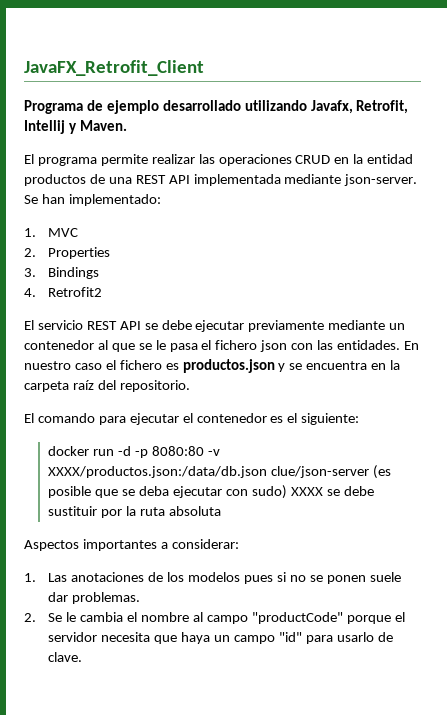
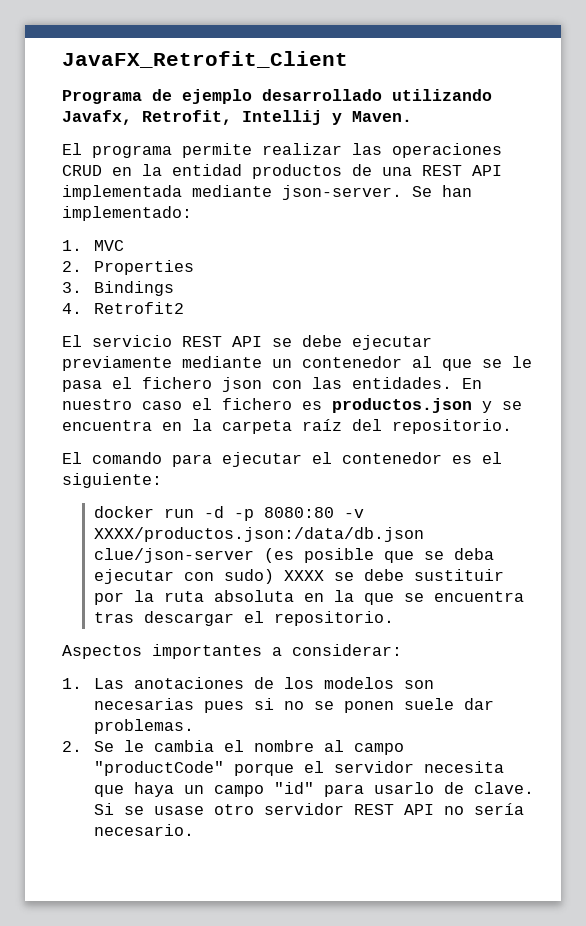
- docker run -d -p 8080:80 -v XXXX/productos.json:/data/db.json clue/json-server (es posible que se deba ejecutar con sudo) XXXX se debe sustituir por la ruta absoluta
+ docker run -d -p 8080:80 -v XXXX/productos.json:/data/db.json clue/json-server (es posible que se deba ejecutar con sudo) XXXX se debe sustituir por la ruta absoluta en la que se encuentra tras descargar el repositorio.
- 1. Las anotaciones de los modelos pues si no se ponen suele dar problemas.
+ 1. Las anotaciones de los modelos son necesarias pues si no se ponen suele dar problemas.
+ Si se usase otro servidor REST API no sería necesario.

